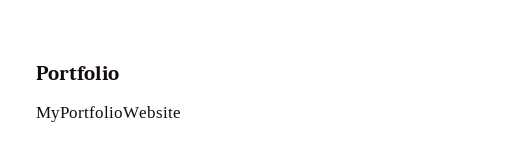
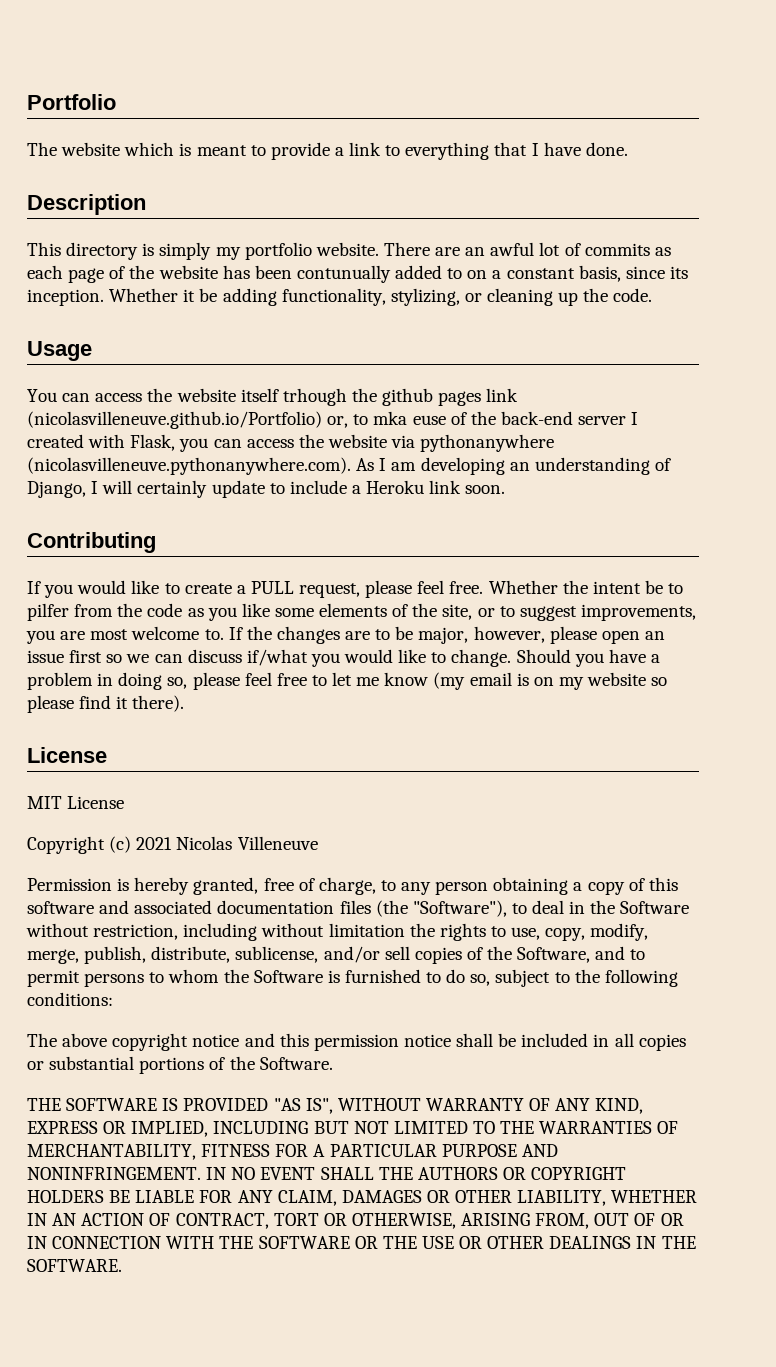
- MyPortfolioWebsite
+ The website which is meant to provide a link to everything that I have done.
+ Description
+ This directory is simply my portfolio website. There are an awful lot of commits as each page of the website has been contunually added to on a constant basis, since its inception. Whether it be adding functionality, stylizing, or cleaning up the code.
+ Usage
+ You can access the website itself trhough the github pages link (nicolasvilleneuve.github.io/Portfolio) or, to mka euse of the back-end server I created with Flask, you can access the website via pythonanywhere (nicolasvilleneuve.pythonanywhere.com). As I am developing an understanding of Django, I will certainly update to include a Heroku link soon.
+ Contributing
+ If you would like to create a PULL request, please feel free. Whether the intent be to pilfer from the code as you like some elements of the site, or to suggest improvements, you are most welcome to. If the changes are to be major, however, please open an issue first so we can discuss if/what you would like to change. Should you have a problem in doing so, please feel free to let me know (my email is on my website so please find it there).
+ License
+ MIT License
+ Copyright (c) 2021 Nicolas Villeneuve
+ Permission is hereby granted, free of charge, to any person obtaining a copy of this software and associated documentation files (the "Software"), to deal in the Software without restriction, including without limitation the rights to use, copy, modify, merge, publish, distribute, sublicense, and/or sell copies of the Software, and to permit persons to whom the Software is furnished to do so, subject to the following conditions:
+ The above copyright notice and this permission notice shall be included in all copies or substantial portions of the Software.
+ THE SOFTWARE IS PROVIDED "AS IS", WITHOUT WARRANTY OF ANY KIND, EXPRESS OR IMPLIED, INCLUDING BUT NOT LIMITED TO THE WARRANTIES OF MERCHANTABILITY, FITNESS FOR A PARTICULAR PURPOSE AND NONINFRINGEMENT. IN NO EVENT SHALL THE AUTHORS OR COPYRIGHT HOLDERS BE LIABLE FOR ANY CLAIM, DAMAGES OR OTHER LIABILITY, WHETHER IN AN ACTION OF CONTRACT, TORT OR OTHERWISE, ARISING FROM, OUT OF OR IN CONNECTION WITH THE SOFTWARE OR THE USE OR OTHER DEALINGS IN THE SOFTWARE.

